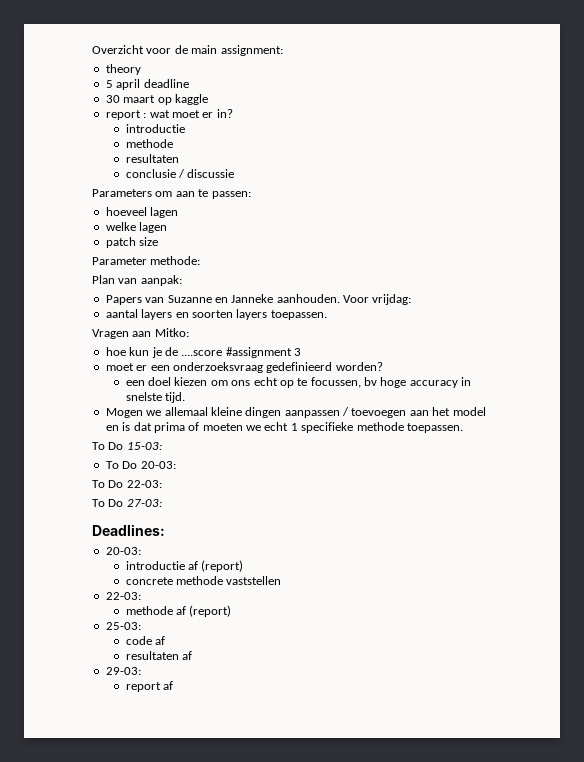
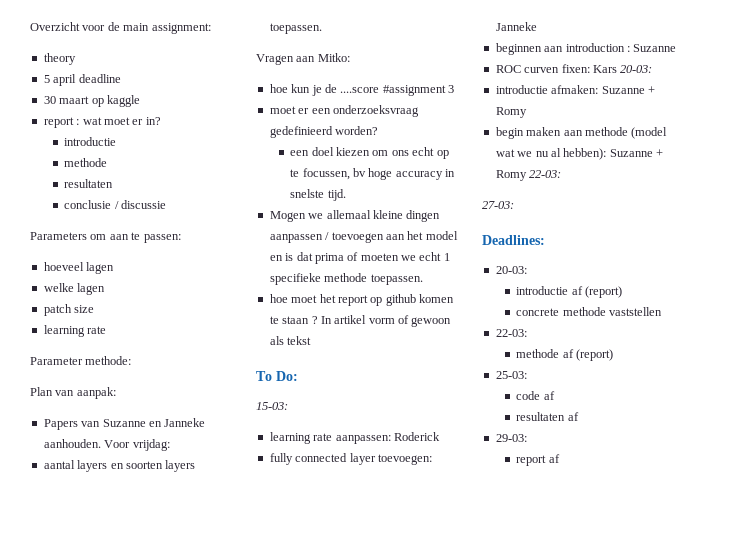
  patch size
+ learning rate
- To Do 15-03:
+ hoe moet het report op github komen te staan ? In artikel vorm of gewoon als tekst
+ To Do:
+ 15-03:
- To Do 20-03:
- To Do 22-03:
- To Do 27-03:
+ learning rate aanpassen: Roderick
+ fully connected layer toevoegen: Janneke
+ beginnen aan introduction : Suzanne
+ ROC curven fixen: Kars 20-03:
+ introductie afmaken: Suzanne + Romy
+ begin maken aan methode (model wat we nu al hebben): Suzanne + Romy 22-03:
+ 27-03:

